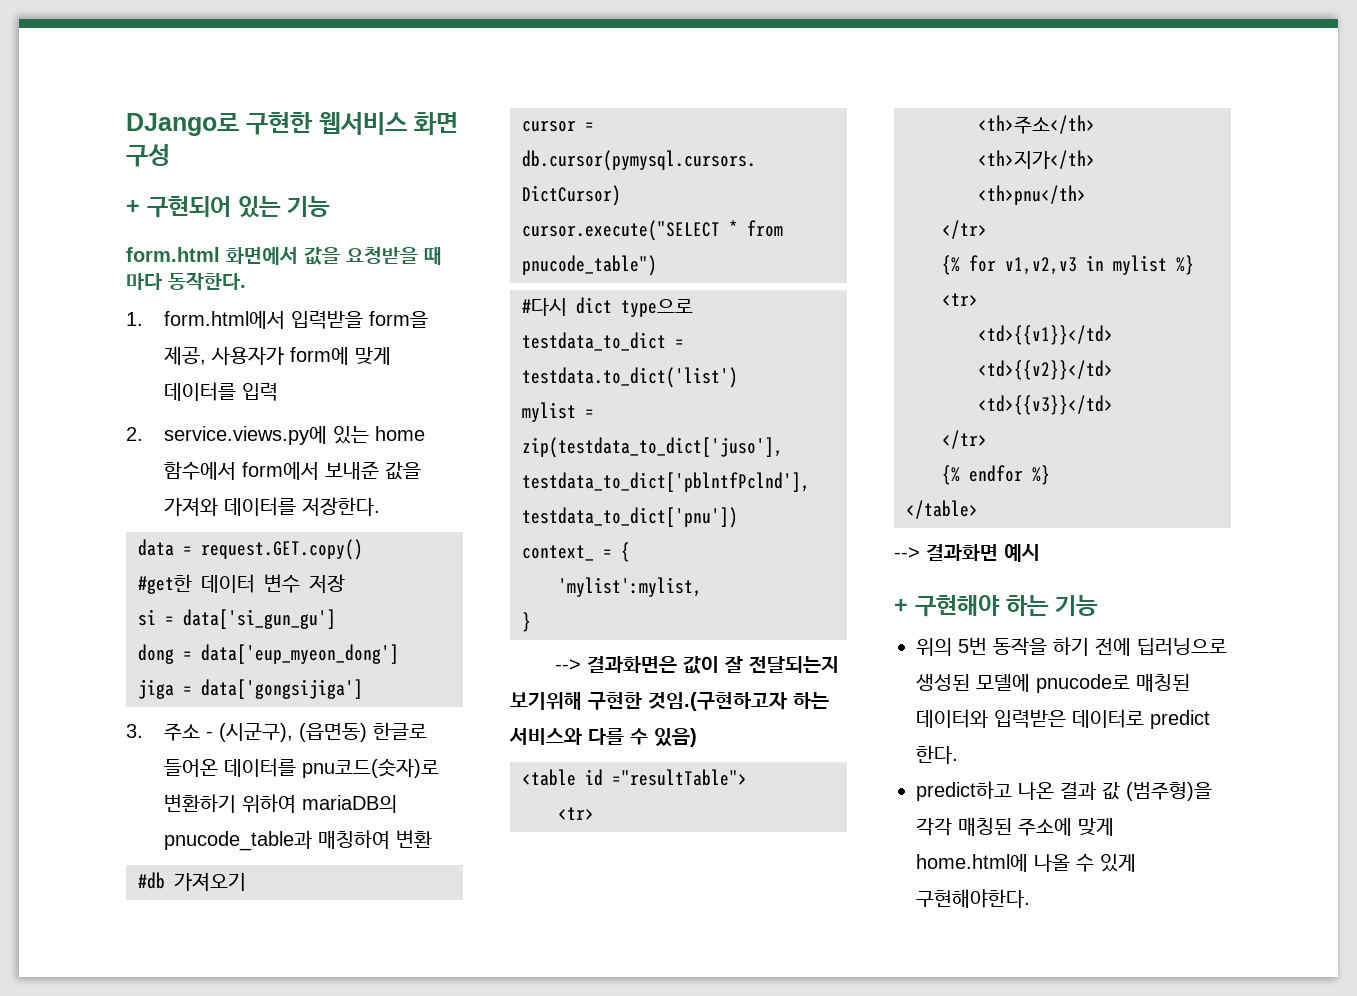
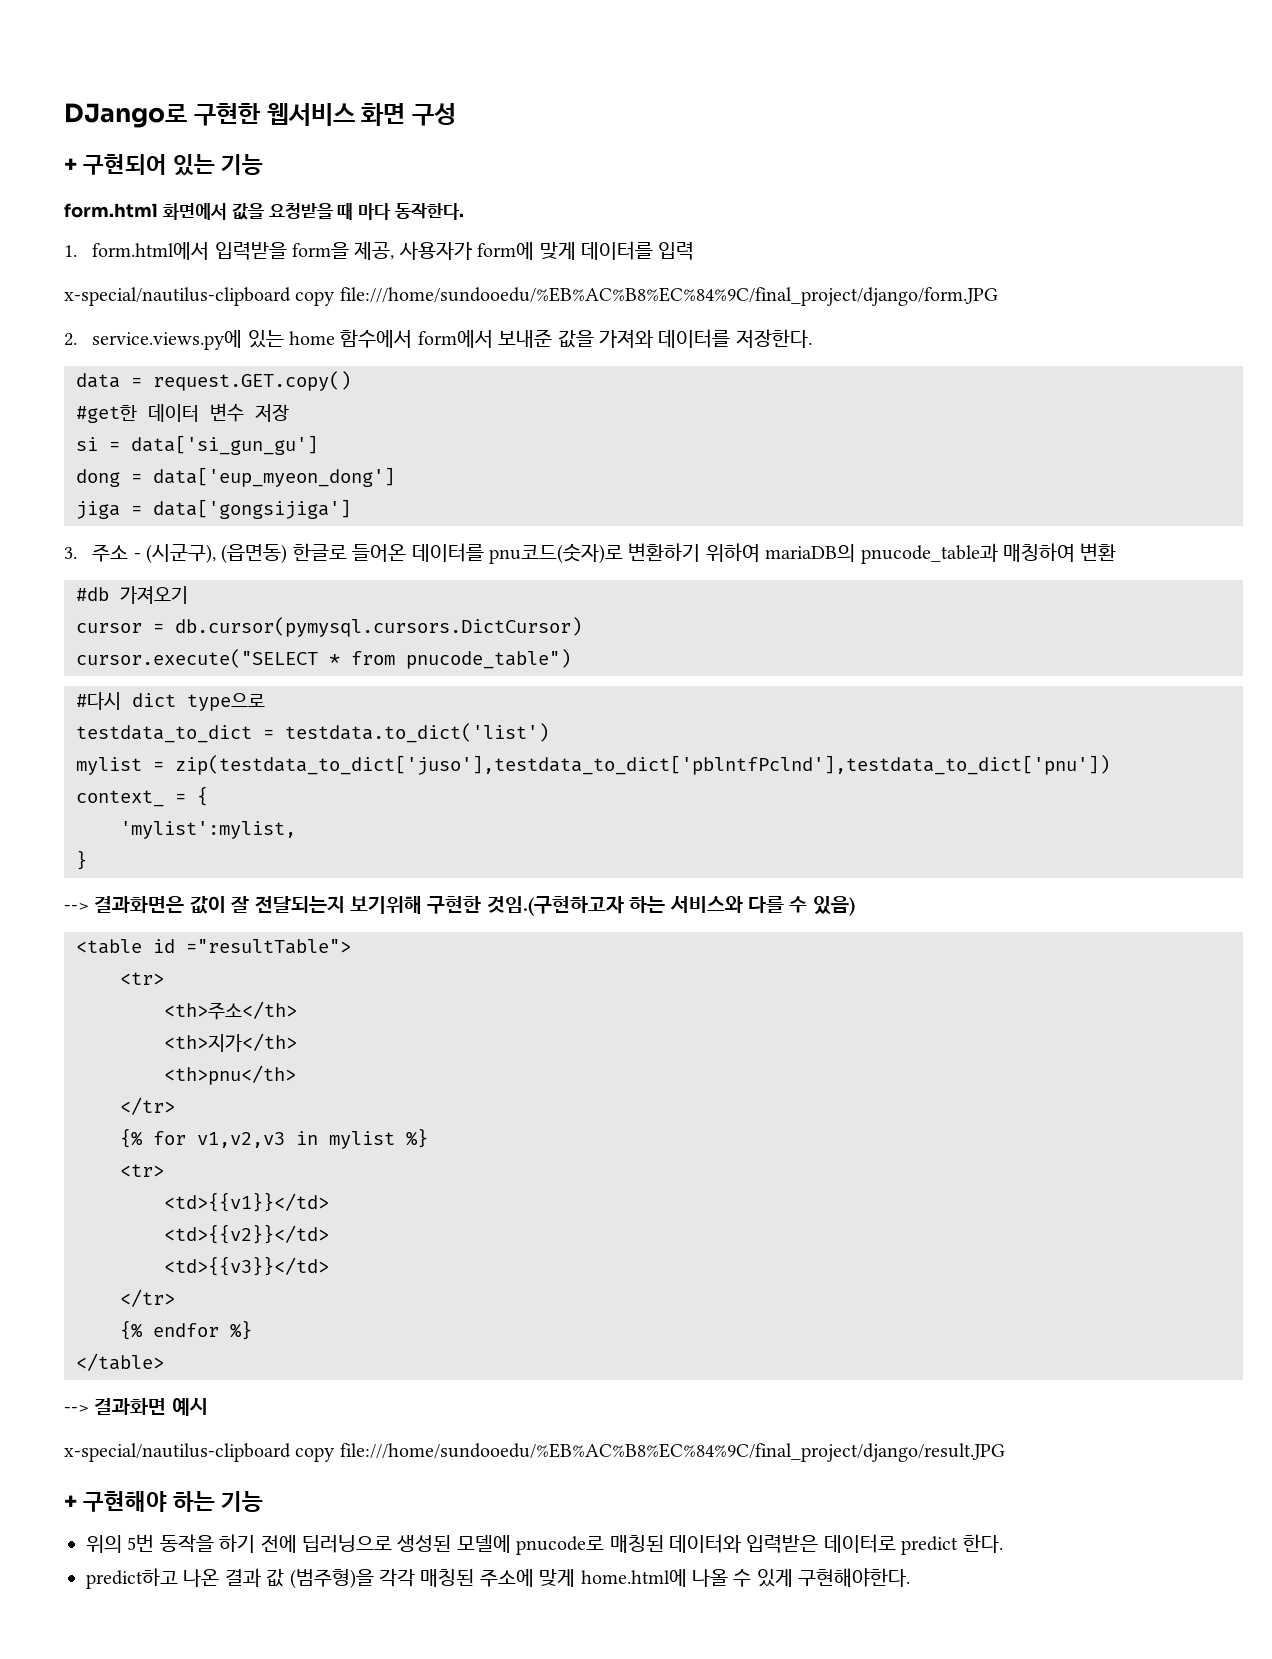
+ x-special/nautilus-clipboard copy file:///home/sundooedu/%EB%AC%B8%EC%84%9C/final_project/django/form.JPG
+ x-special/nautilus-clipboard copy file:///home/sundooedu/%EB%AC%B8%EC%84%9C/final_project/django/result.JPG

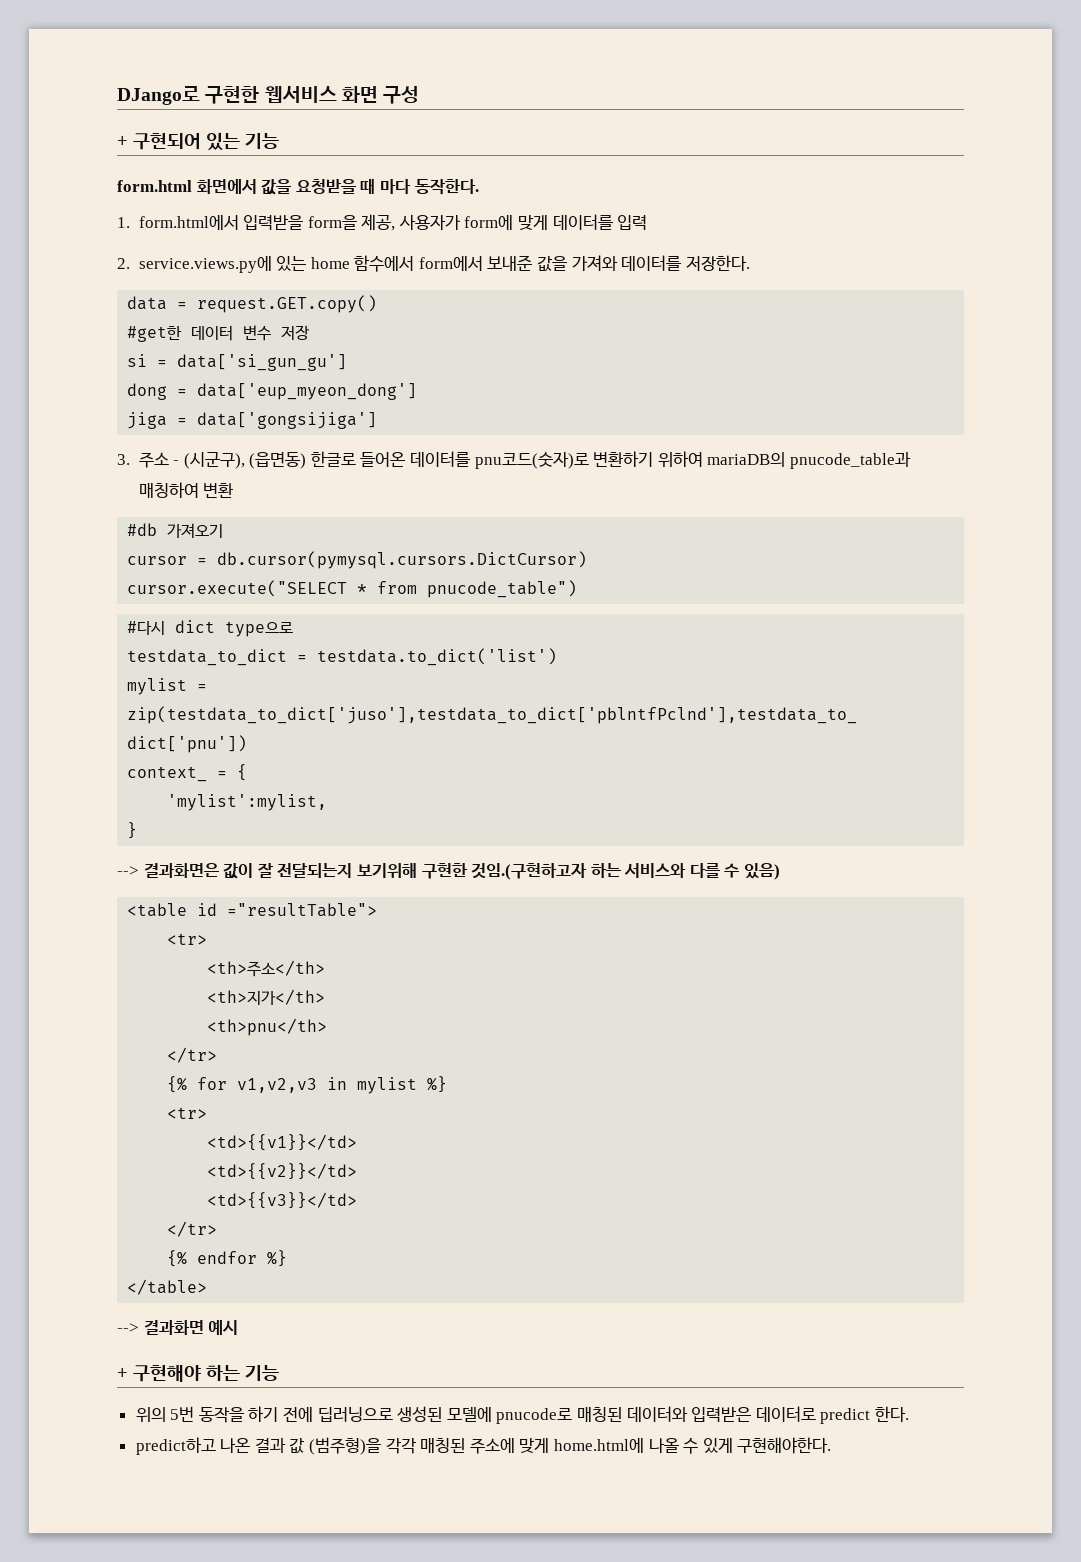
- x-special/nautilus-clipboard copy file:///home/sundooedu/%EB%AC%B8%EC%84%9C/final_project/django/form.JPG
- x-special/nautilus-clipboard copy file:///home/sundooedu/%EB%AC%B8%EC%84%9C/final_project/django/result.JPG

